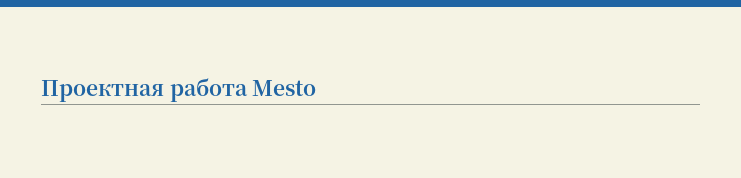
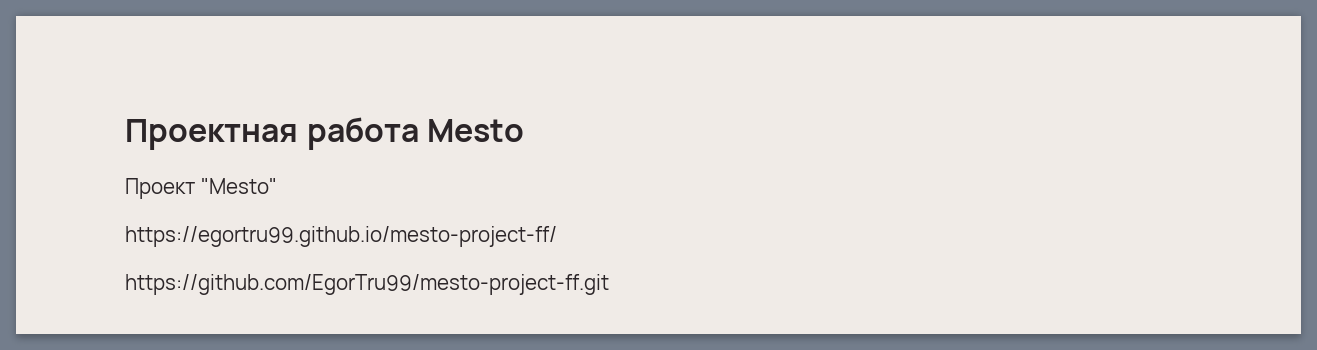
+ Проект "Mesto"
+ https://egortru99.github.io/mesto-project-ff/
+ https://github.com/EgorTru99/mesto-project-ff.git

